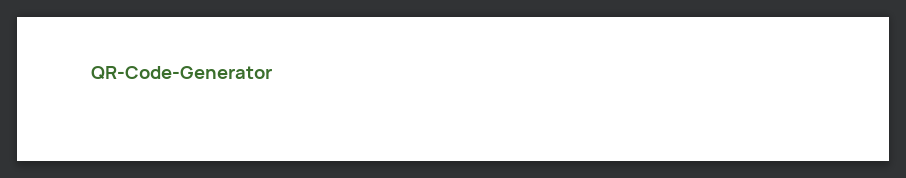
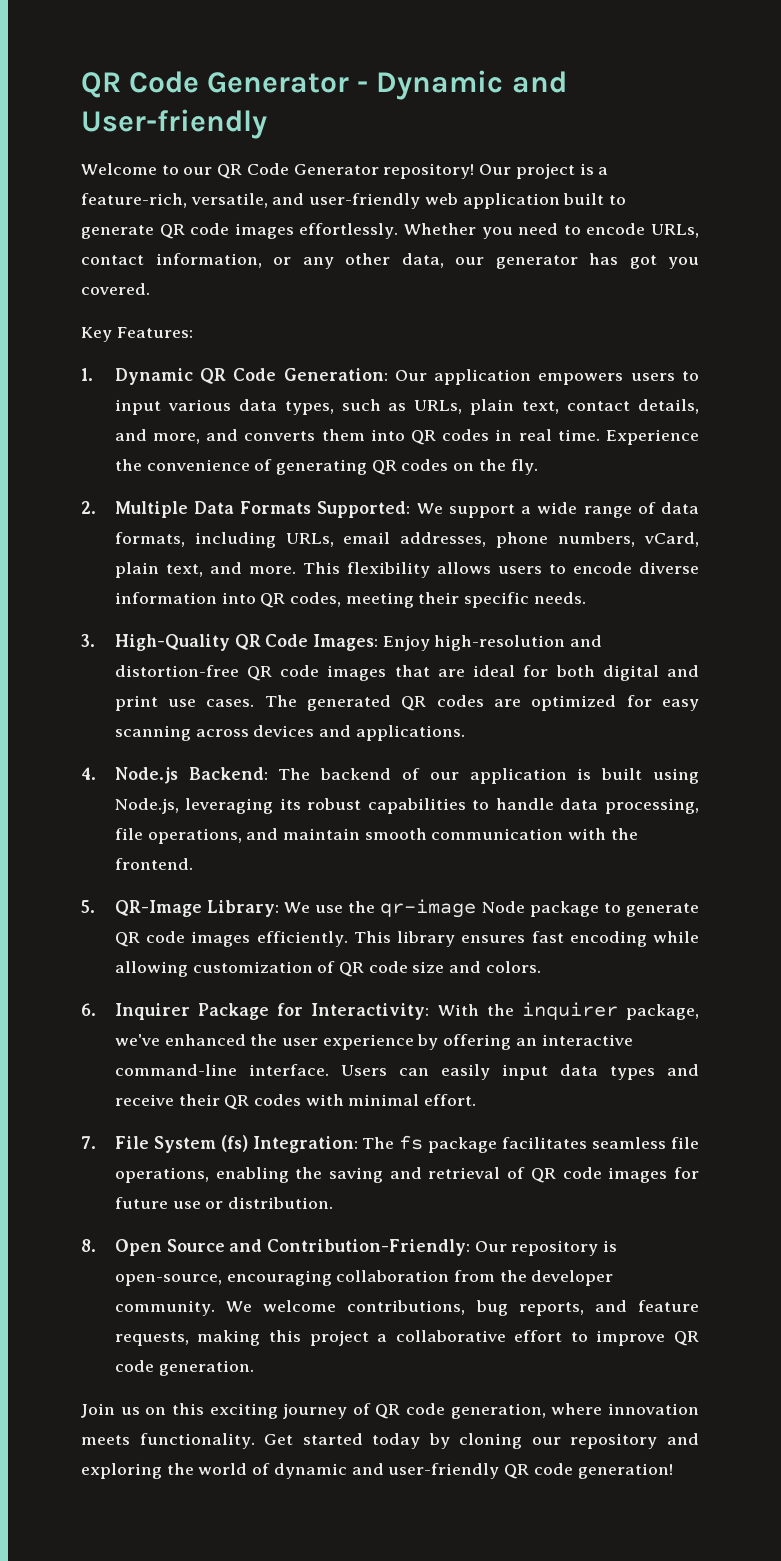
- QR-Code-Generator
+ QR Code Generator - Dynamic and User-friendly
+ Welcome to our QR Code Generator repository! Our project is a feature-rich, versatile, and user-friendly web application built to generate QR code images effortlessly. Whether you need to encode URLs, contact information, or any other data, our generator has got you covered.
+ Key Features:
+ 1. Dynamic QR Code Generation: Our application empowers users to input various data types, such as URLs, plain text, contact details, and more, and converts them into QR codes in real time. Experience the convenience of generating QR codes on the fly.
+ 2. Multiple Data Formats Supported: We support a wide range of data formats, including URLs, email addresses, phone numbers, vCard, plain text, and more. This flexibility allows users to encode diverse information into QR codes, meeting their specific needs.
+ 3. High-Quality QR Code Images: Enjoy high-resolution and distortion-free QR code images that are ideal for both digital and print use cases. The generated QR codes are optimized for easy scanning across devices and applications.
+ 4. Node.js Backend: The backend of our application is built using Node.js, leveraging its robust capabilities to handle data processing, file operations, and maintain smooth communication with the frontend.
+ 5. QR-Image Library: We use the qr-image Node package to generate QR code images efficiently. This library ensures fast encoding while allowing customization of QR code size and colors.
+ 6. Inquirer Package for Interactivity: With the inquirer package, we've enhanced the user experience by offering an interactive command-line interface. Users can easily input data types and receive their QR codes with minimal effort.
+ 7. File System (fs) Integration: The fs package facilitates seamless file operations, enabling the saving and retrieval of QR code images for future use or distribution.
+ 8. Open Source and Contribution-Friendly: Our repository is open-source, encouraging collaboration from the developer community. We welcome contributions, bug reports, and feature requests, making this project a collaborative effort to improve QR code generation.
+ Join us on this exciting journey of QR code generation, where innovation meets functionality. Get started today by cloning our repository and exploring the world of dynamic and user-friendly QR code generation!

